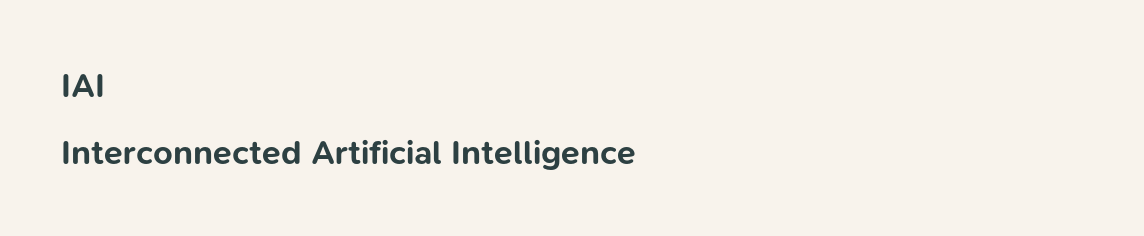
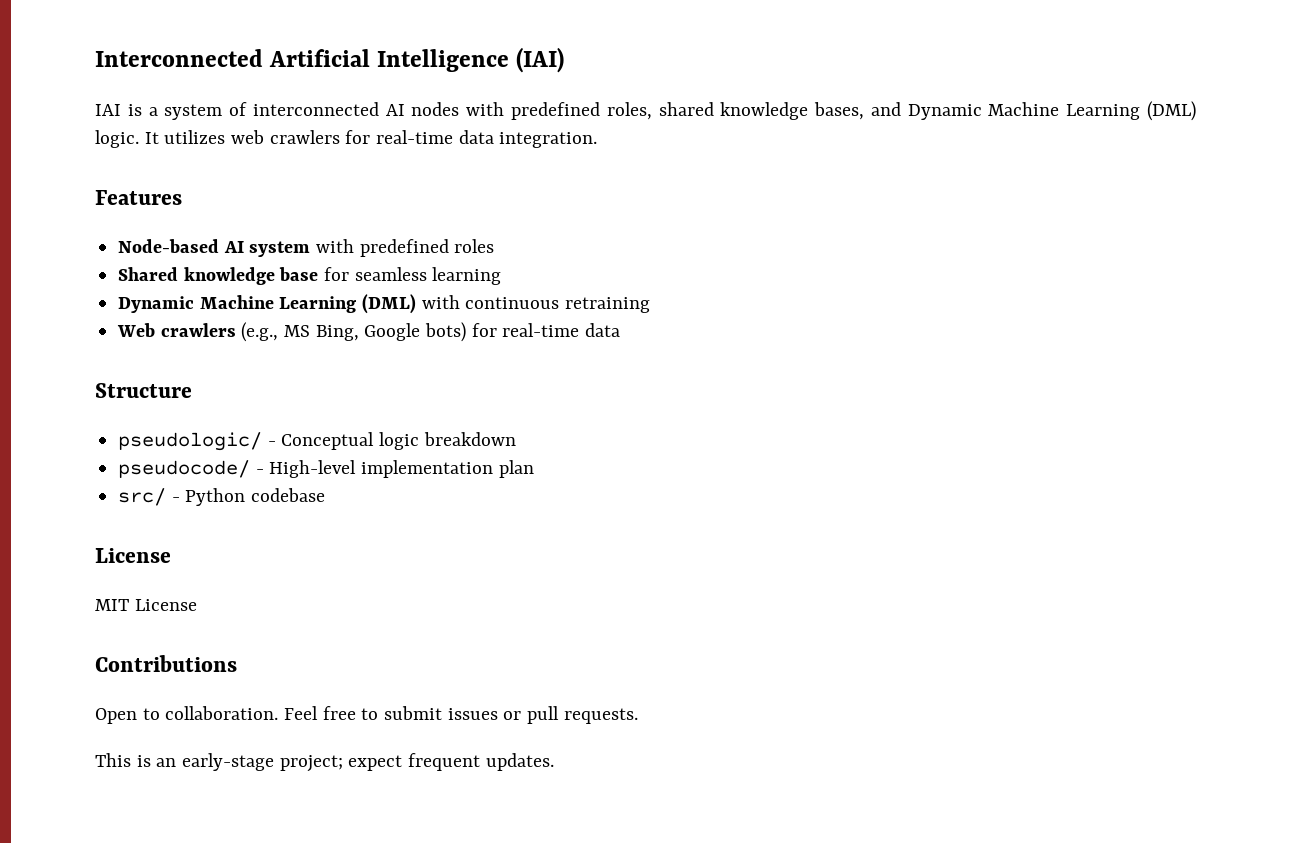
- IAI
- Interconnected Artificial Intelligence
+ Interconnected Artificial Intelligence (IAI)
+ IAI is a system of interconnected AI nodes with predefined roles, shared knowledge bases, and Dynamic Machine Learning (DML) logic. It utilizes web crawlers for real-time data integration.
+ Features
+ Node-based AI system with predefined roles
+ Shared knowledge base for seamless learning
+ Dynamic Machine Learning (DML) with continuous retraining
+ Web crawlers (e.g., MS Bing, Google bots) for real-time data
+ Structure
+ pseudologic/ - Conceptual logic breakdown
+ pseudocode/ - High-level implementation plan
+ src/ - Python codebase
+ License
+ MIT License
+ Contributions
+ Open to collaboration. Feel free to submit issues or pull requests.
+ This is an early-stage project; expect frequent updates.

